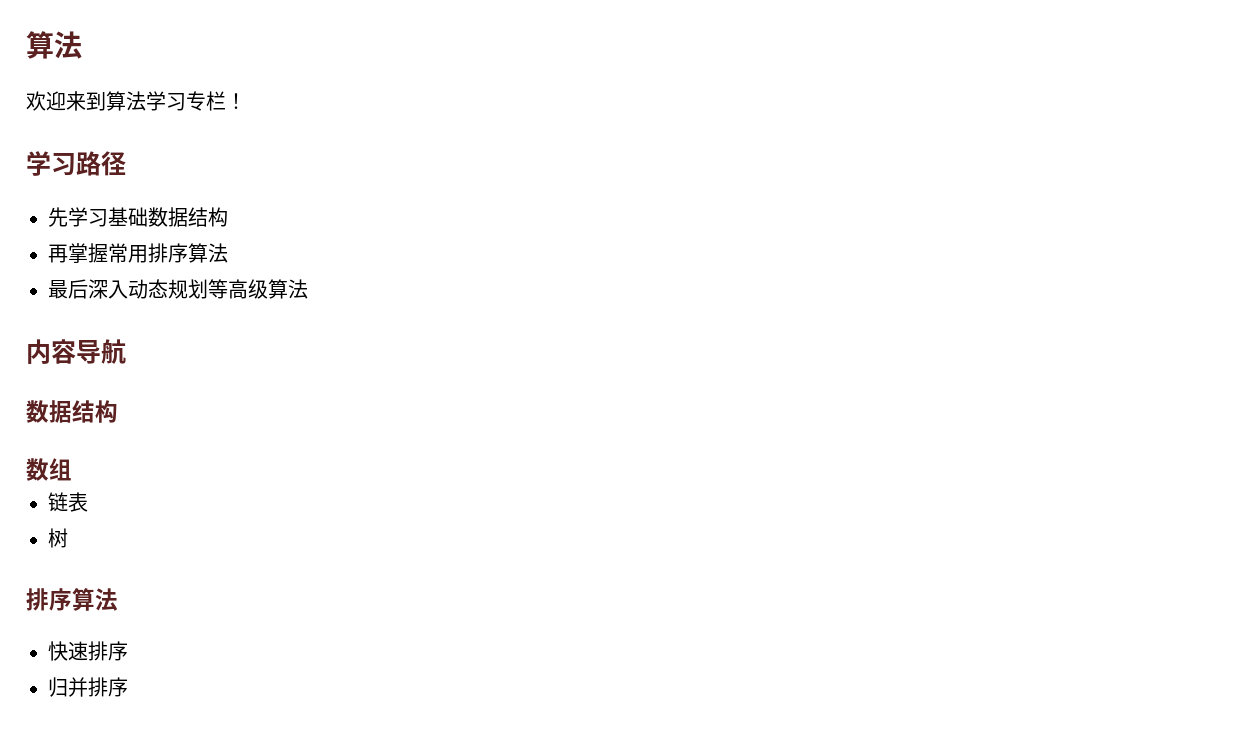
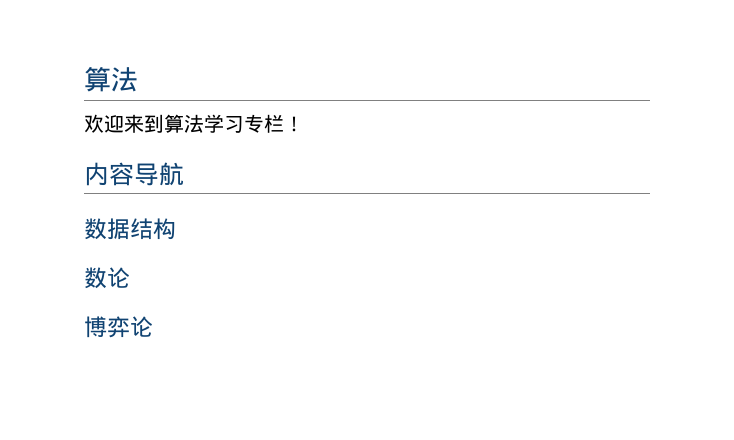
- 学习路径
- 先学习基础数据结构
- 再掌握常用排序算法
- 最后深入动态规划等高级算法
- 数组
- 链表
- 树
- 排序算法
- 快速排序
- 归并排序
+ 数论
+ 博弈论

